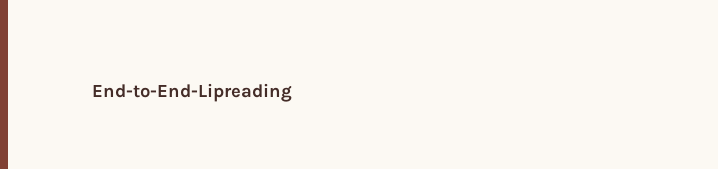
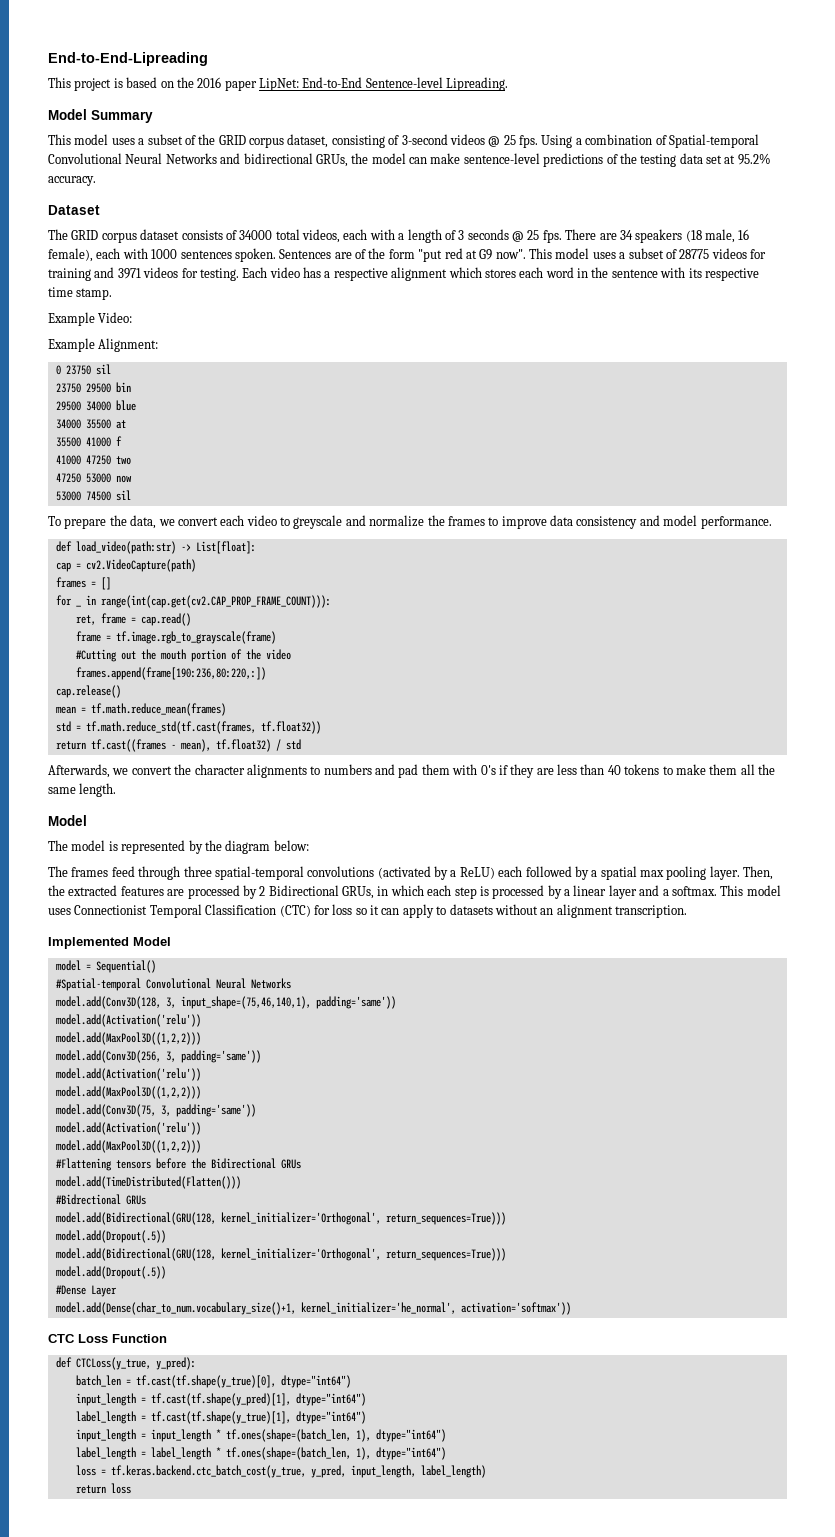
+ This project is based on the 2016 paper LipNet: End-to-End Sentence-level Lipreading.
+ Model Summary
+ This model uses a subset of the GRID corpus dataset, consisting of 3-second videos @ 25 fps. Using a combination of Spatial-temporal Convolutional Neural Networks and bidirectional GRUs, the model can make sentence-level predictions of the testing data set at 95.2% accuracy.
+ Dataset
+ The GRID corpus dataset consists of 34000 total videos, each with a length of 3 seconds @ 25 fps. There are 34 speakers (18 male, 16 female), each with 1000 sentences spoken. Sentences are of the form "put red at G9 now". This model uses a subset of 28775 videos for training and 3971 videos for testing. Each video has a respective alignment which stores each word in the sentence with its respective time stamp.
+ Example Video:
+ Example Alignment:
+ 0 23750 sil
+ 23750 29500 bin
+ 29500 34000 blue
+ 34000 35500 at
+ 35500 41000 f
+ 41000 47250 two
+ 47250 53000 now
+ 53000 74500 sil
+ To prepare the data, we convert each video to greyscale and normalize the frames to improve data consistency and model performance.
+ def load_video(path:str) -> List[float]:
+ cap = cv2.VideoCapture(path)
+ frames = []
+ for _ in range(int(cap.get(cv2.CAP_PROP_FRAME_COUNT))):
+ ret, frame = cap.read()
+ frame = tf.image.rgb_to_grayscale(frame)
+ #Cutting out the mouth portion of the video
+ frames.append(frame[190:236,80:220,:])
+ cap.release()
+ mean = tf.math.reduce_mean(frames)
+ std = tf.math.reduce_std(tf.cast(frames, tf.float32))
+ return tf.cast((frames - mean), tf.float32) / std
+ Afterwards, we convert the character alignments to numbers and pad them with 0's if they are less than 40 tokens to make them all the same length.
+ Model
+ The model is represented by the diagram below:
+ The frames feed through three spatial-temporal convolutions (activated by a ReLU) each followed by a spatial max pooling layer. Then, the extracted features are processed by 2 Bidirectional GRUs, in which each step is processed by a linear layer and a softmax. This model uses Connectionist Temporal Classification (CTC) for loss so it can apply to datasets without an alignment transcription.
+ Implemented Model
+ model = Sequential()
+ #Spatial-temporal Convolutional Neural Networks
+ model.add(Conv3D(128, 3, input_shape=(75,46,140,1), padding='same'))
+ model.add(Activation('relu'))
+ model.add(MaxPool3D((1,2,2)))
+ model.add(Conv3D(256, 3, padding='same'))
+ model.add(Activation('relu'))
+ model.add(MaxPool3D((1,2,2)))
+ model.add(Conv3D(75, 3, padding='same'))
+ model.add(Activation('relu'))
+ model.add(MaxPool3D((1,2,2)))
+ #Flattening tensors before the Bidirectional GRUs
+ model.add(TimeDistributed(Flatten()))
+ #Bidrectional GRUs
+ model.add(Bidirectional(GRU(128, kernel_initializer='Orthogonal', return_sequences=True)))
+ model.add(Dropout(.5))
+ model.add(Bidirectional(GRU(128, kernel_initializer='Orthogonal', return_sequences=True)))
+ model.add(Dropout(.5))
+ #Dense Layer
+ model.add(Dense(char_to_num.vocabulary_size()+1, kernel_initializer='he_normal', activation='softmax'))
+ CTC Loss Function
+ def CTCLoss(y_true, y_pred):
+ batch_len = tf.cast(tf.shape(y_true)[0], dtype="int64")
+ input_length = tf.cast(tf.shape(y_pred)[1], dtype="int64")
+ label_length = tf.cast(tf.shape(y_true)[1], dtype="int64")
+ input_length = input_length * tf.ones(shape=(batch_len, 1), dtype="int64")
+ label_length = label_length * tf.ones(shape=(batch_len, 1), dtype="int64")
+ loss = tf.keras.backend.ctc_batch_cost(y_true, y_pred, input_length, label_length)
+ return loss

